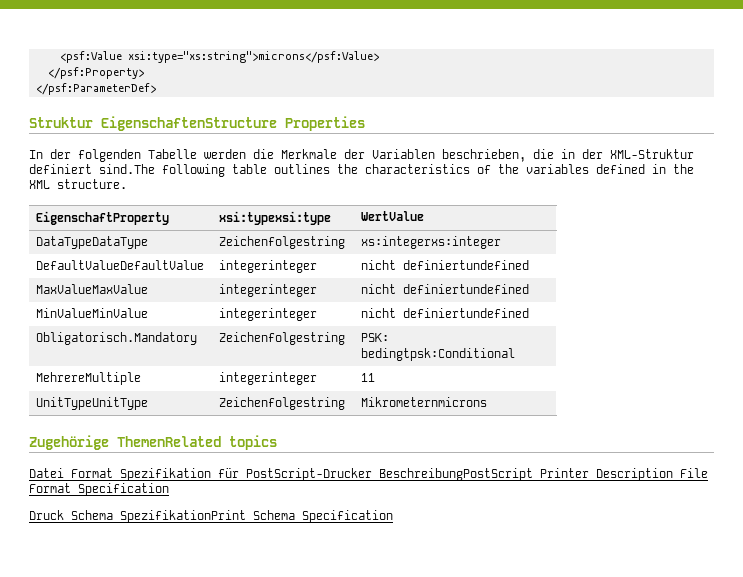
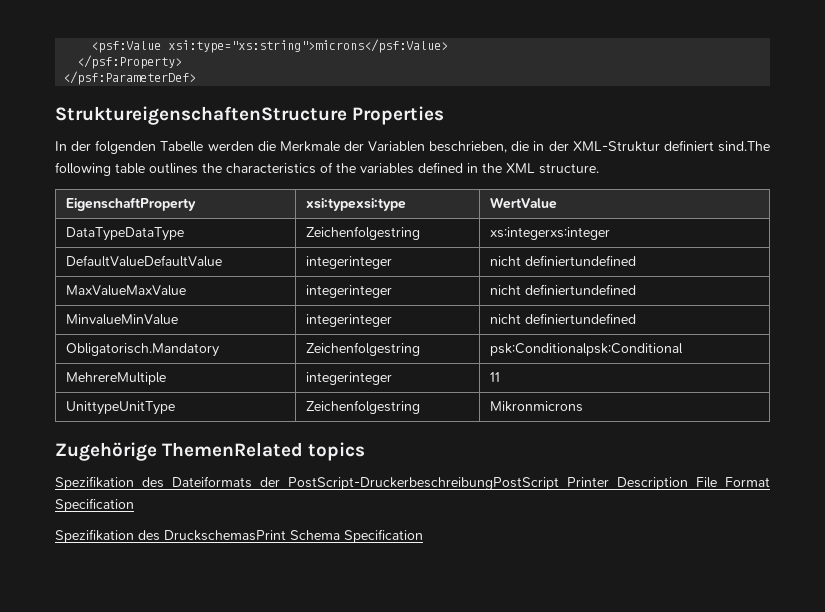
- Struktur EigenschaftenStructure Properties
+ StruktureigenschaftenStructure Properties
- MinValueMinValue | integerinteger | nicht definiertundefined
+ MinvalueMinValue | integerinteger | nicht definiertundefined
- Obligatorisch.Mandatory | Zeichenfolgestring | PSK: bedingtpsk:Conditional
+ Obligatorisch.Mandatory | Zeichenfolgestring | psk:Conditionalpsk:Conditional
- UnitTypeUnitType | Zeichenfolgestring | Mikrometernmicrons
+ UnittypeUnitType | Zeichenfolgestring | Mikronmicrons
- Datei Format Spezifikation für PostScript-Drucker BeschreibungPostScript Printer Description File Format Specification
+ Spezifikation des Dateiformats der PostScript-DruckerbeschreibungPostScript Printer Description File Format Specification
- Druck Schema SpezifikationPrint Schema Specification
+ Spezifikation des DruckschemasPrint Schema Specification

